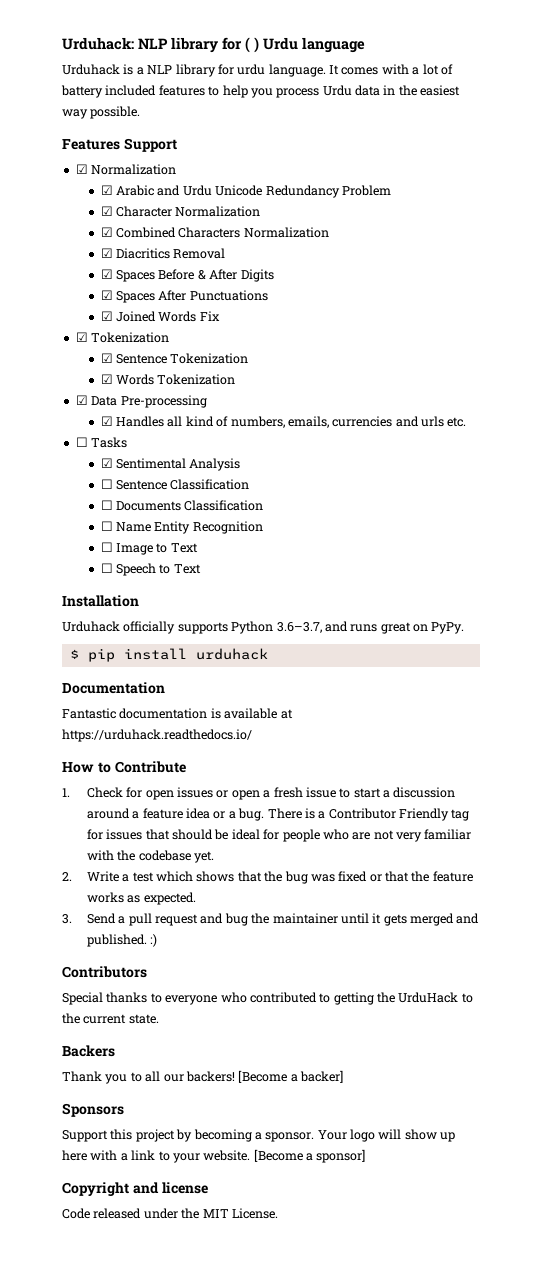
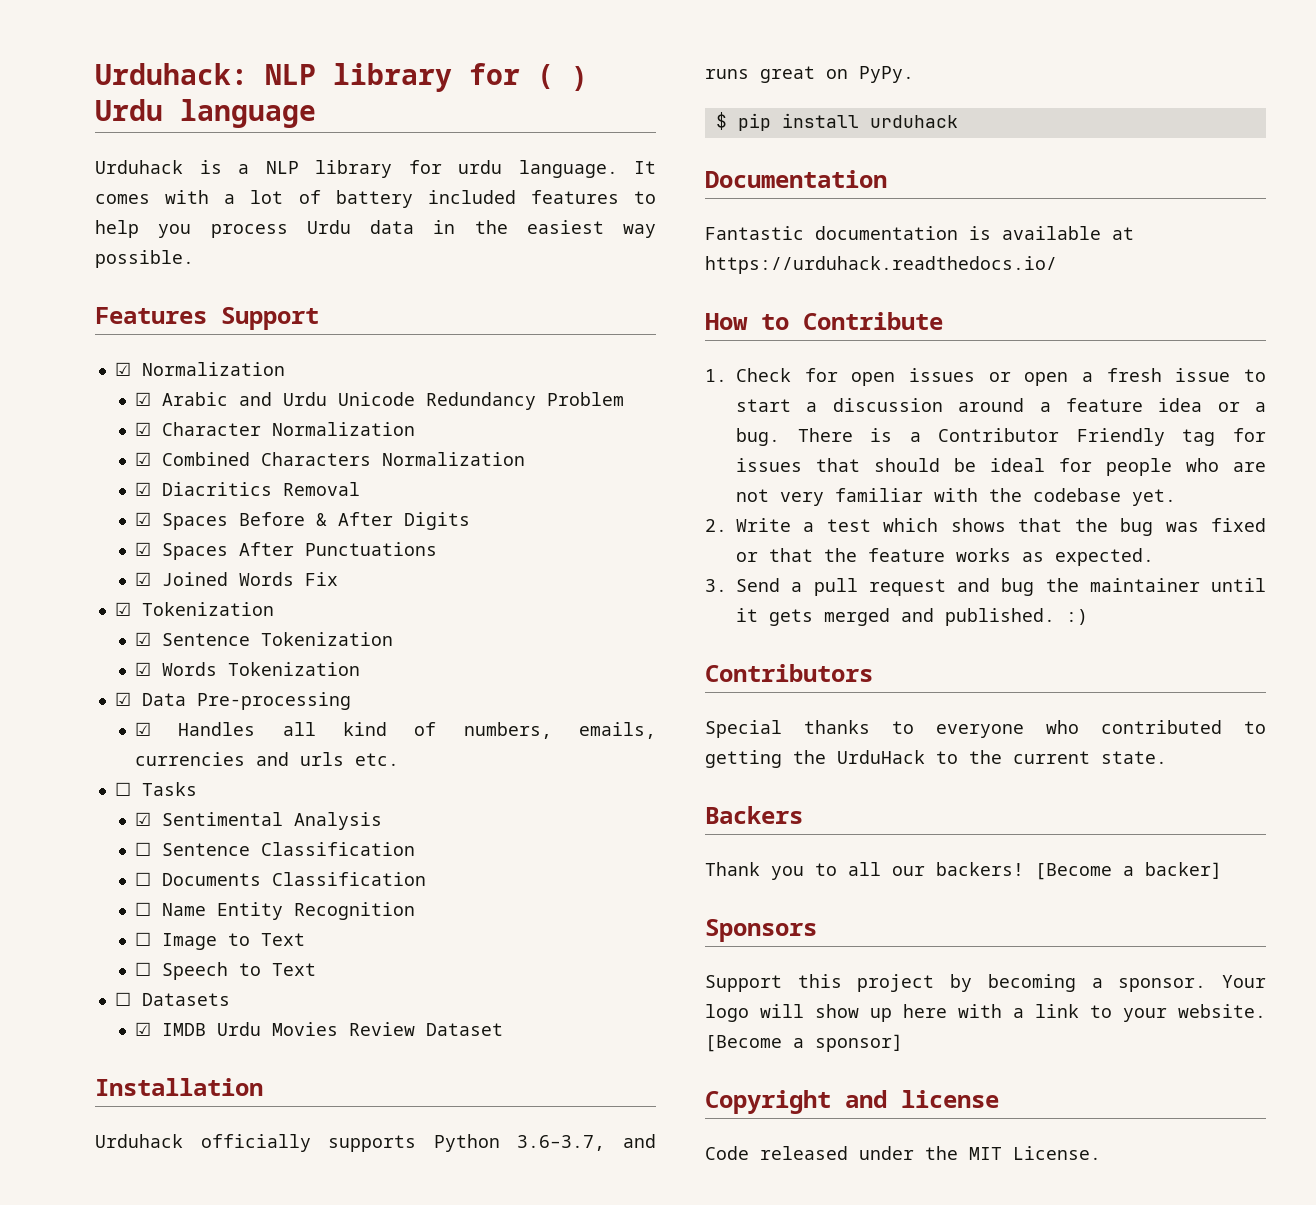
+ ☐ Datasets
+ ☑ IMDB Urdu Movies Review Dataset

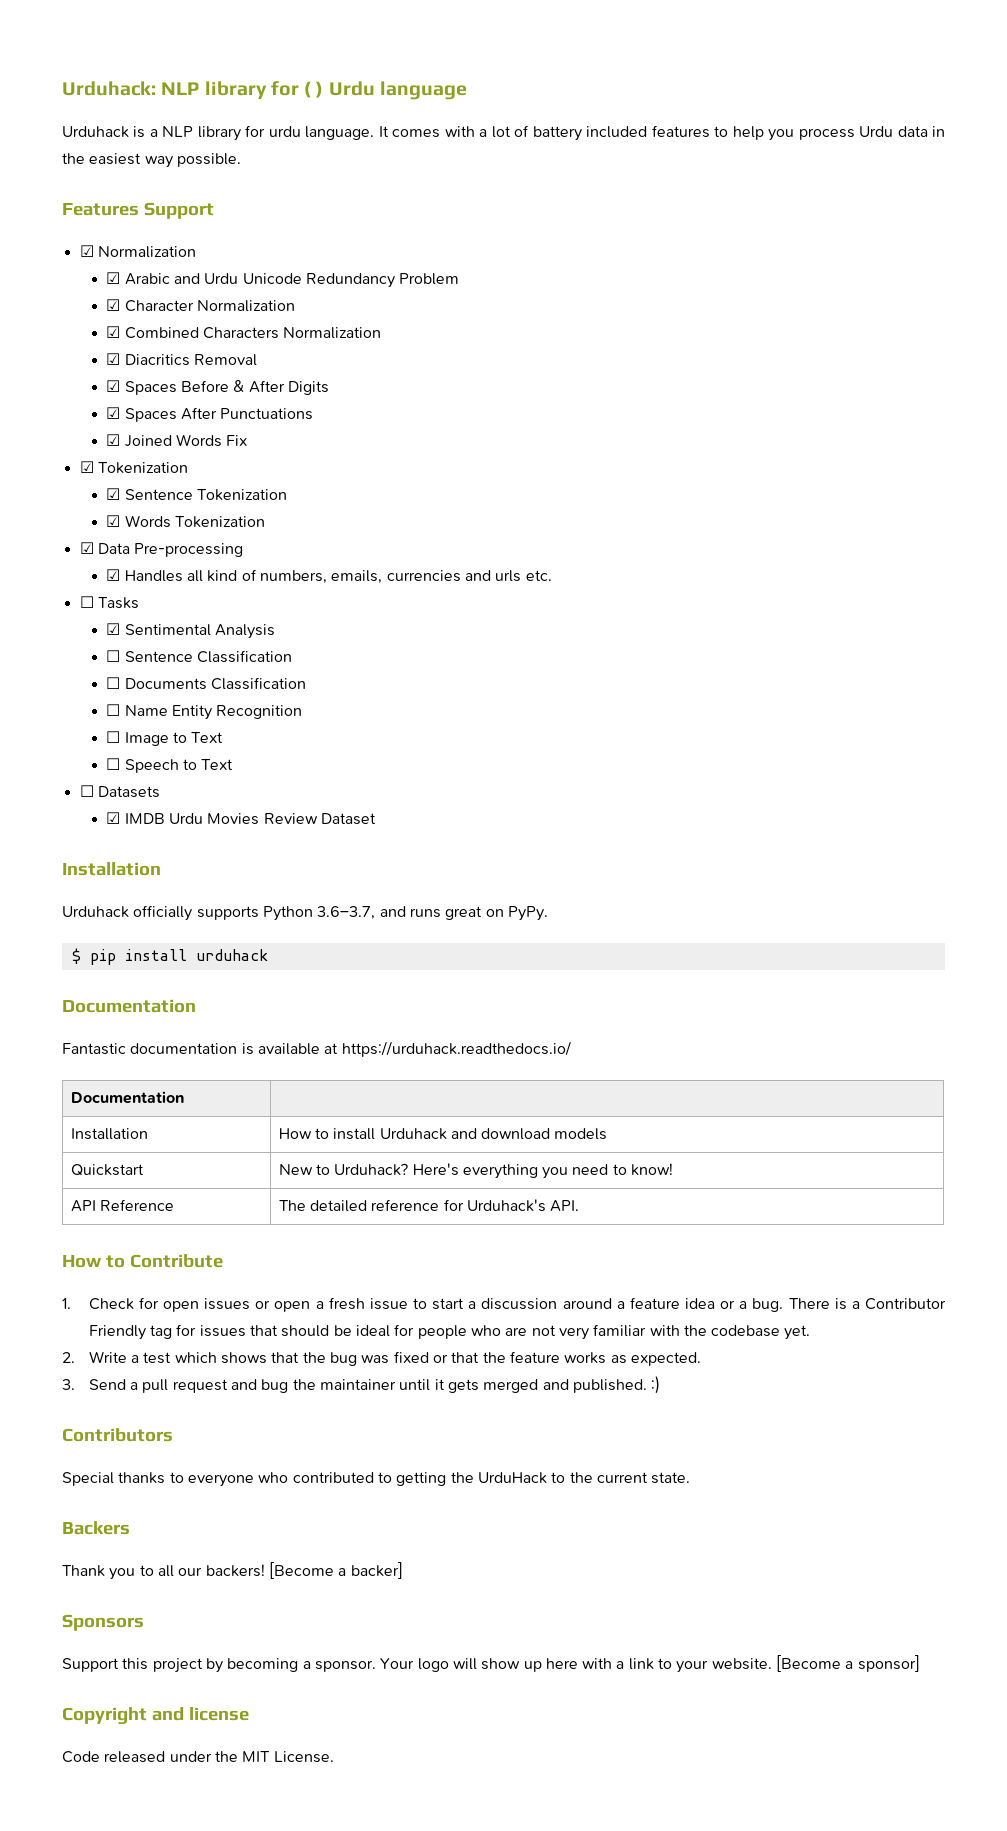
+ Documentation |
+ Installation | How to install Urduhack and download models
+ Quickstart | New to Urduhack? Here's everything you need to know!
+ API Reference | The detailed reference for Urduhack's API.

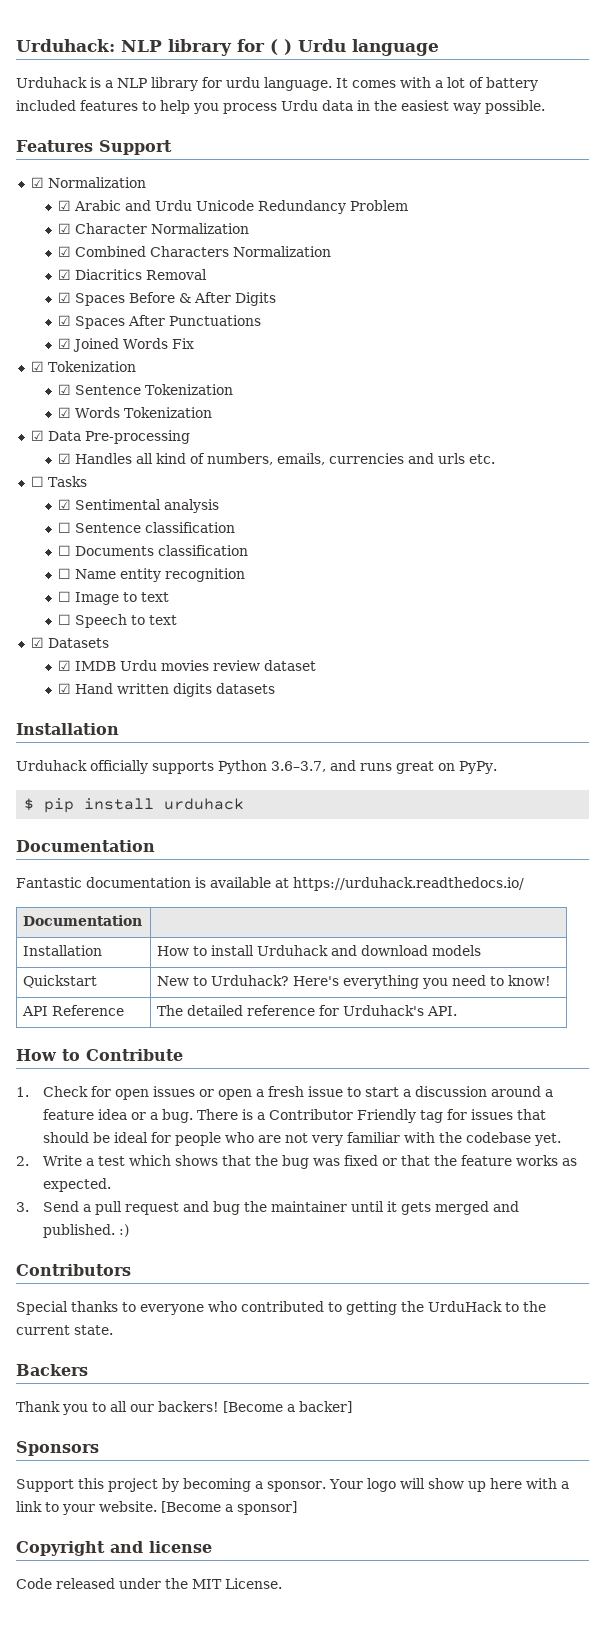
- ☑ Sentimental Analysis
+ ☑ Sentimental analysis
- ☐ Sentence Classification
+ ☐ Sentence classification
- ☐ Documents Classification
+ ☐ Documents classification
- ☐ Name Entity Recognition
+ ☐ Name entity recognition
- ☐ Image to Text
+ ☐ Image to text
- ☐ Speech to Text
- ☐ Datasets
+ ☐ Speech to text
+ ☑ Datasets
- ☑ IMDB Urdu Movies Review Dataset
+ ☑ IMDB Urdu movies review dataset
+ ☑ Hand written digits datasets

